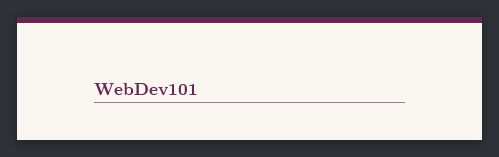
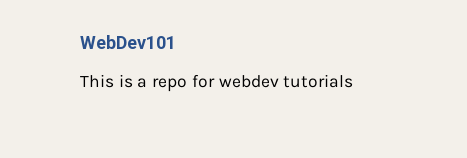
+ This is a repo for webdev tutorials

